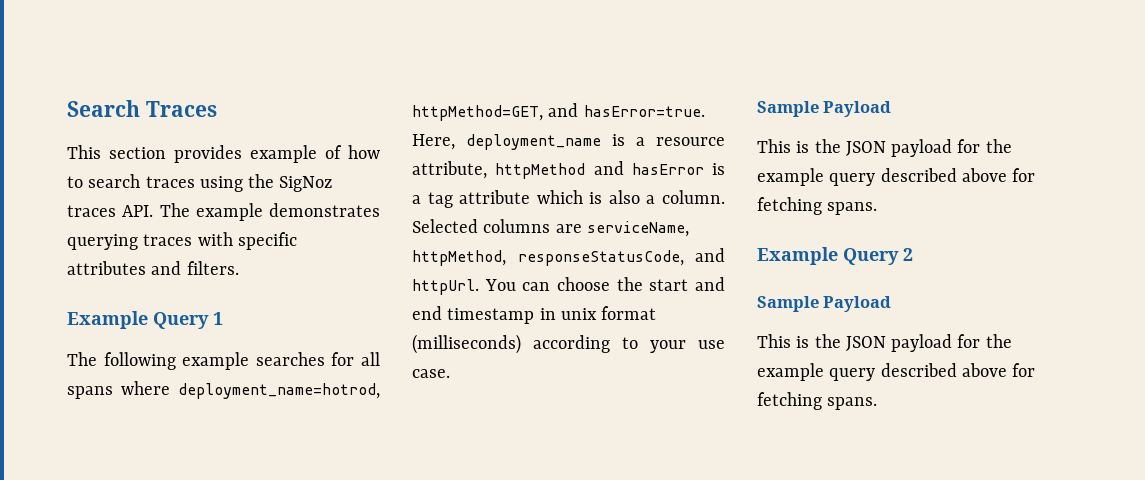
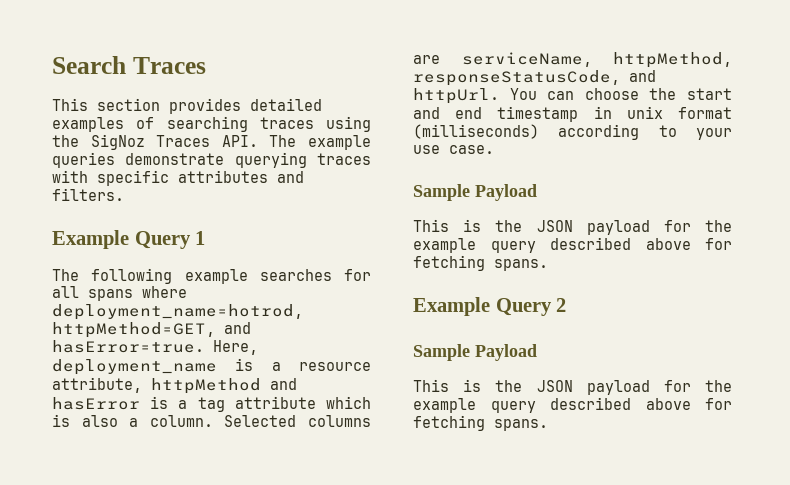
- This section provides example of how to search traces using the SigNoz traces API. The example demonstrates querying traces with specific attributes and filters.
+ This section provides detailed examples of searching traces using the SigNoz Traces API. The example queries demonstrate querying traces with specific attributes and filters.

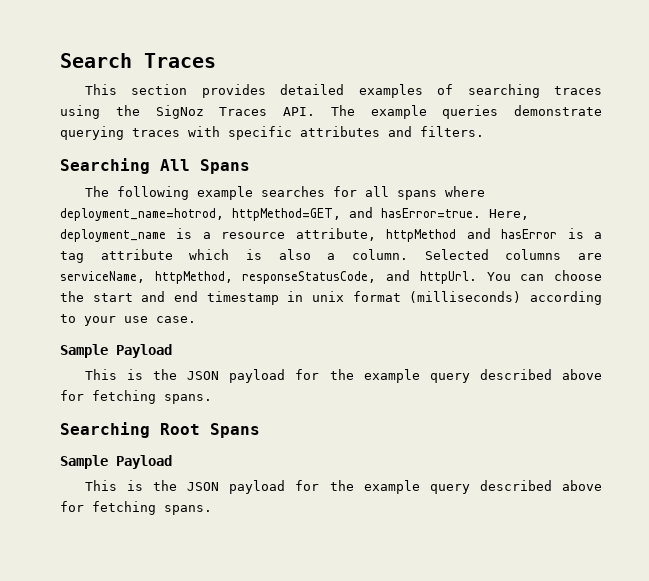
- Example Query 1
+ Searching All Spans
- Example Query 2
+ Searching Root Spans

